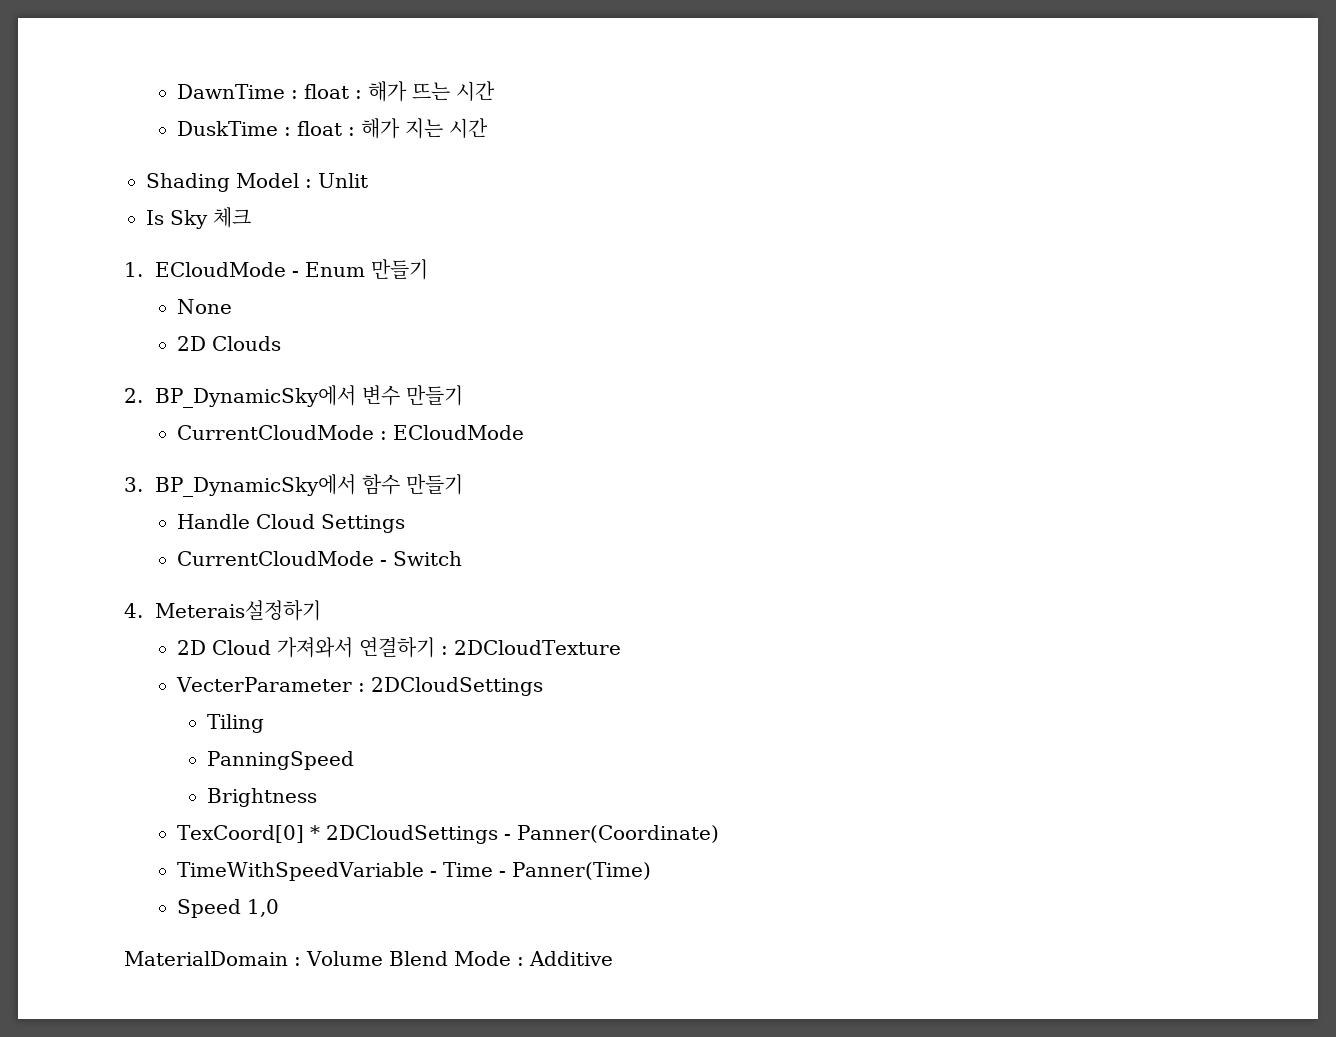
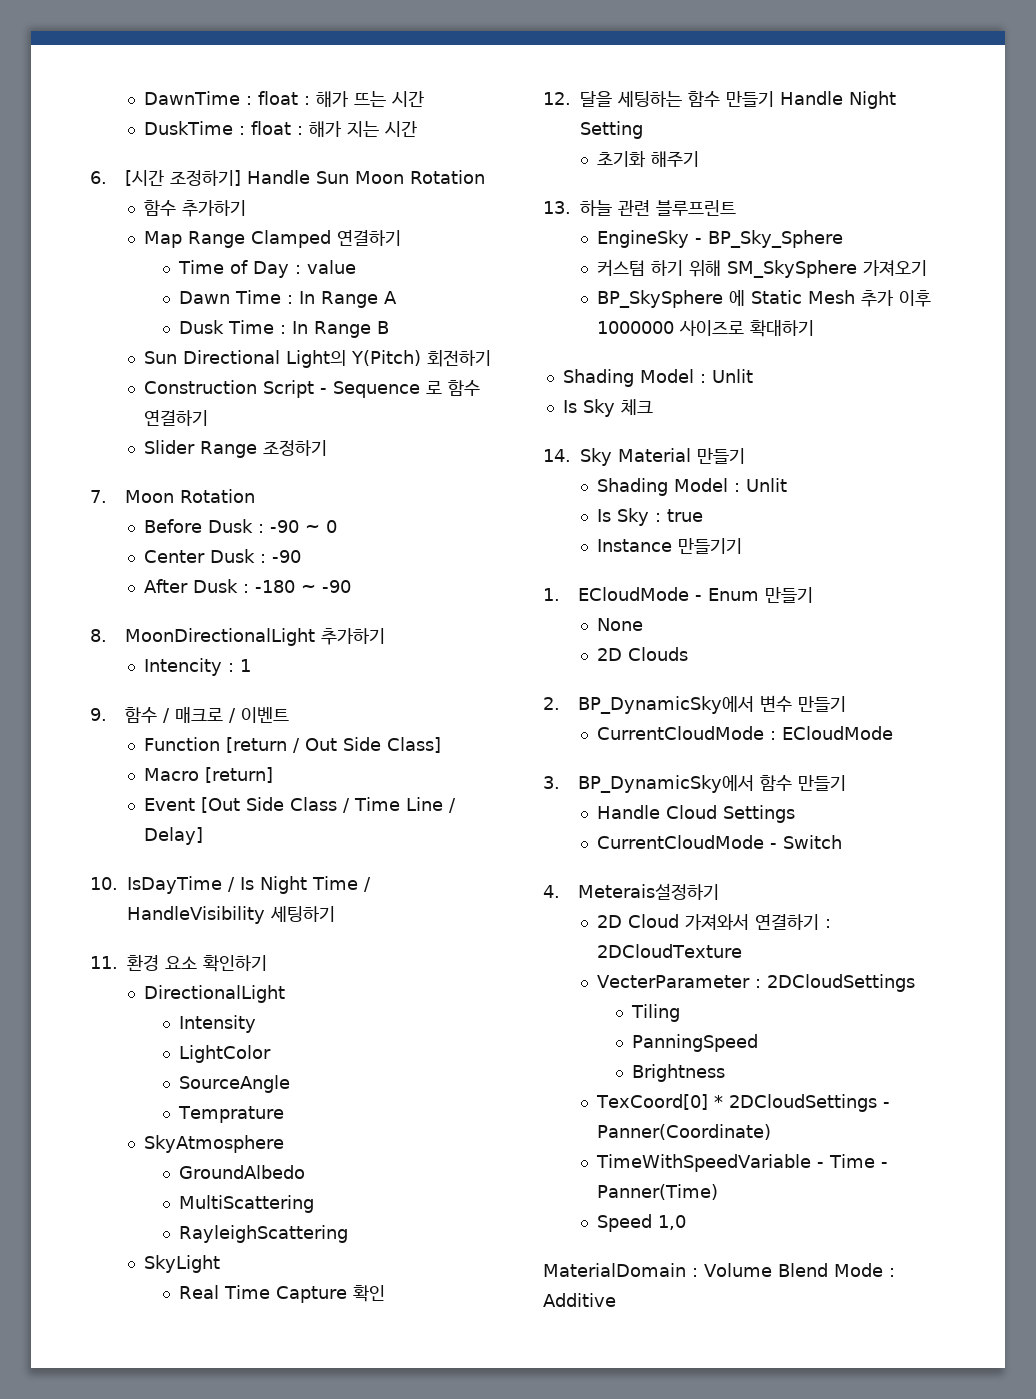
+ 6. [시간 조정하기] Handle Sun Moon Rotation
+ 함수 추가하기
+ Map Range Clamped 연결하기
+ Time of Day : value
+ Dawn Time : In Range A
+ Dusk Time : In Range B
+ Sun Directional Light의 Y(Pitch) 회전하기
+ Construction Script - Sequence 로 함수 연결하기
+ Slider Range 조정하기
+ 7. Moon Rotation
+ Before Dusk : -90 ~ 0
+ Center Dusk : -90
+ After Dusk : -180 ~ -90
+ 8. MoonDirectionalLight 추가하기
+ Intencity : 1
+ 9. 함수 / 매크로 / 이벤트
+ Function [return / Out Side Class]
+ Macro [return]
+ Event [Out Side Class / Time Line / Delay]
+ 10. IsDayTime / Is Night Time / HandleVisibility 세팅하기
+ 11. 환경 요소 확인하기
+ DirectionalLight
+ Intensity
+ LightColor
+ SourceAngle
+ Temprature
+ SkyAtmosphere
+ GroundAlbedo
+ MultiScattering
+ RayleighScattering
+ SkyLight
+ Real Time Capture 확인
+ 12. 달을 세팅하는 함수 만들기 Handle Night Setting
+ 초기화 해주기
+ 13. 하늘 관련 블루프린트
+ EngineSky - BP_Sky_Sphere
+ 커스텀 하기 위해 SM_SkySphere 가져오기
+ BP_SkySphere 에 Static Mesh 추가 이후 1000000 사이즈로 확대하기
+ 14. Sky Material 만들기
+ Shading Model : Unlit
+ Is Sky : true
+ Instance 만들기기

